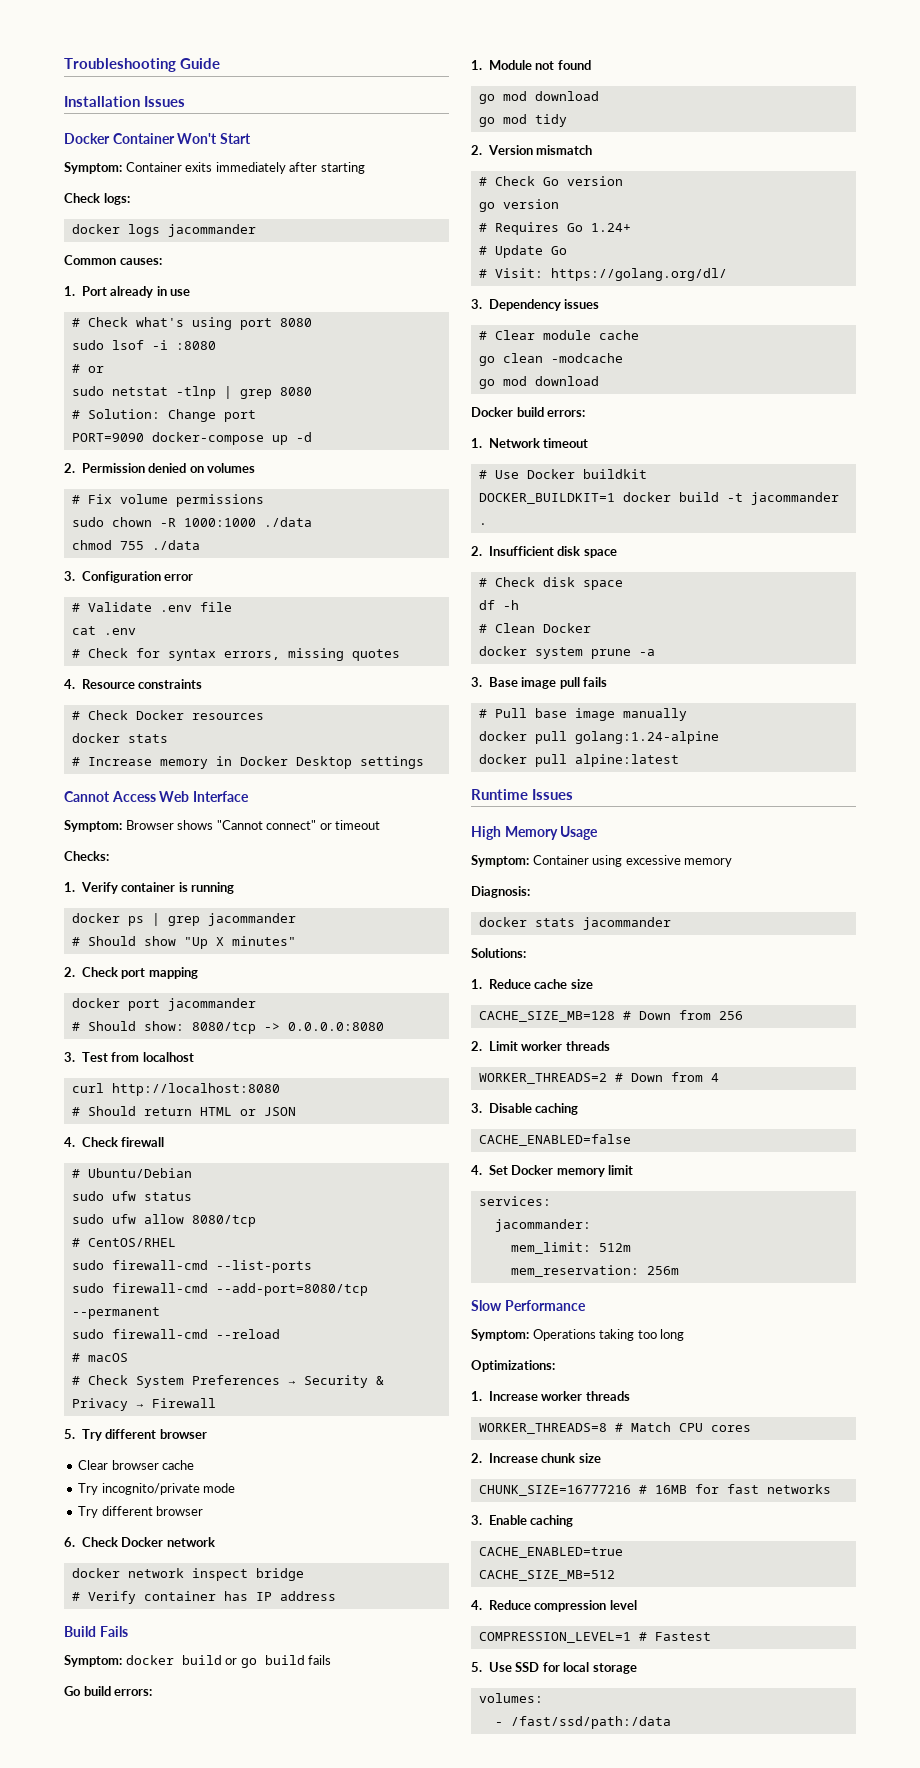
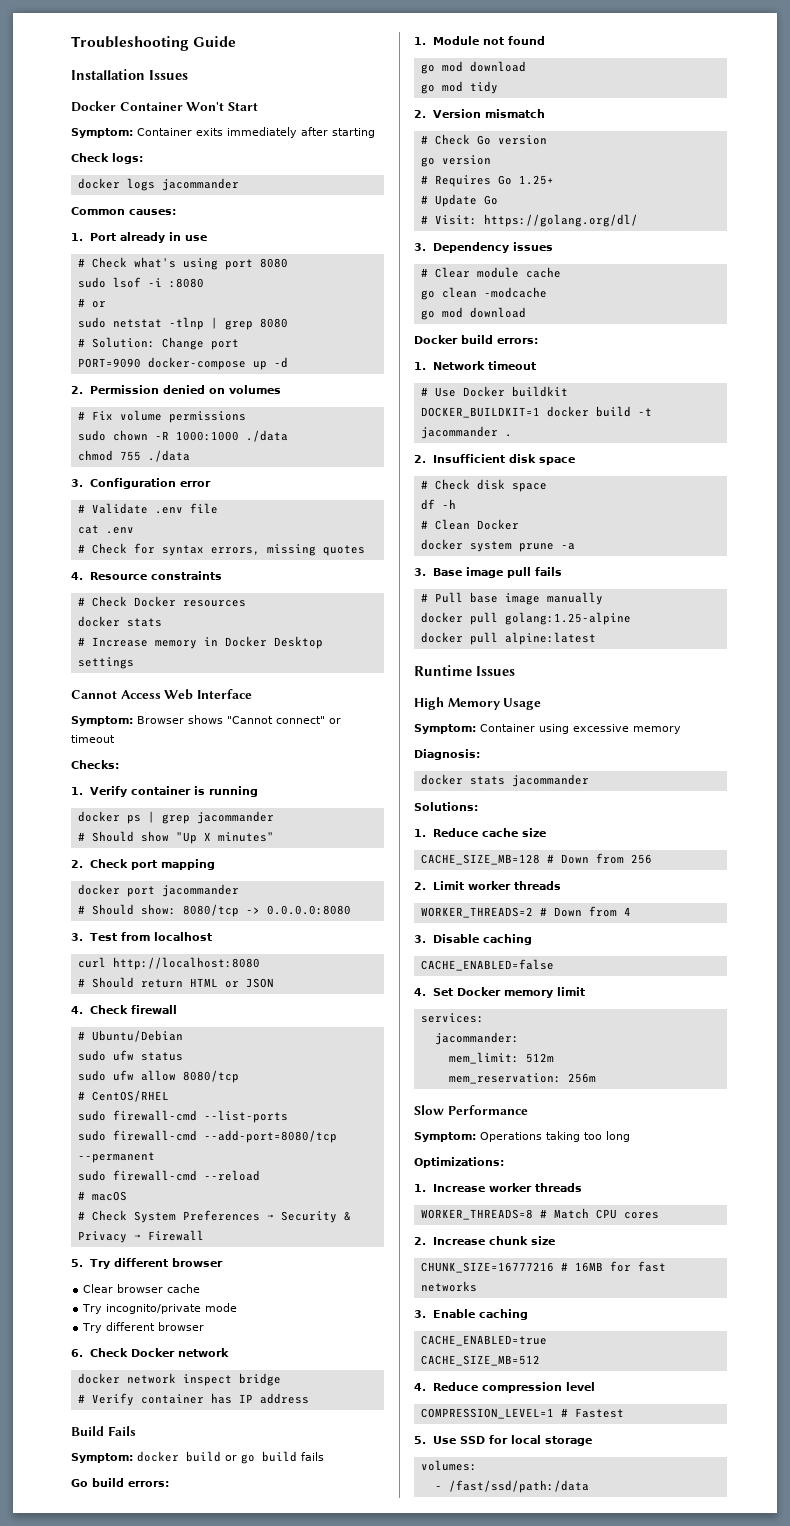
- # Requires Go 1.24+
+ # Requires Go 1.25+
- docker pull golang:1.24-alpine
+ docker pull golang:1.25-alpine

